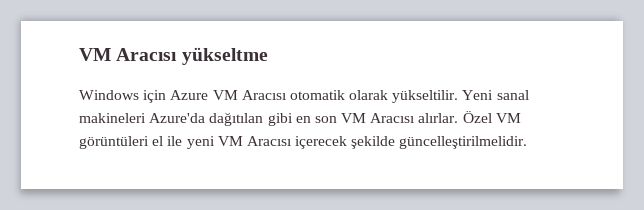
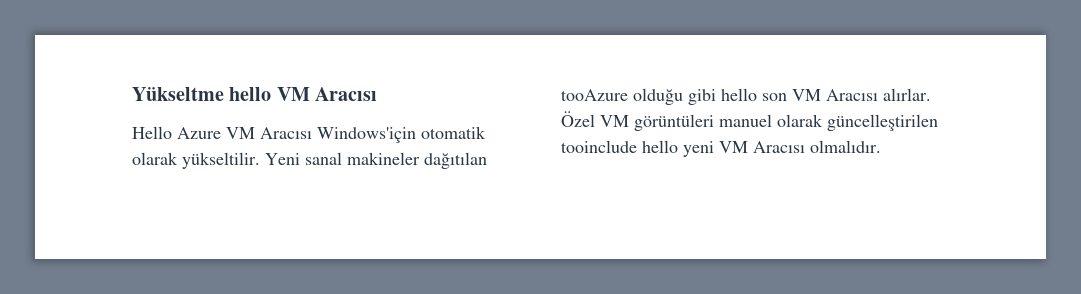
- VM Aracısı yükseltme
- Windows için Azure VM Aracısı otomatik olarak yükseltilir.
+ Yükseltme hello VM Aracısı
+ Hello Azure VM Aracısı Windows'için otomatik olarak yükseltilir.
- Yeni sanal makineleri Azure'da dağıtılan gibi en son VM Aracısı alırlar.
+ Yeni sanal makineler dağıtılan tooAzure olduğu gibi hello son VM Aracısı alırlar.
- Özel VM görüntüleri el ile yeni VM Aracısı içerecek şekilde güncelleştirilmelidir.
+ Özel VM görüntüleri manuel olarak güncelleştirilen tooinclude hello yeni VM Aracısı olmalıdır.

